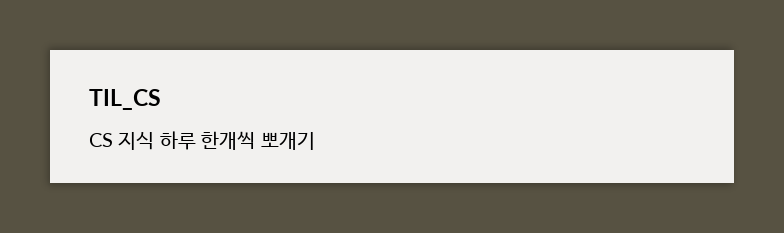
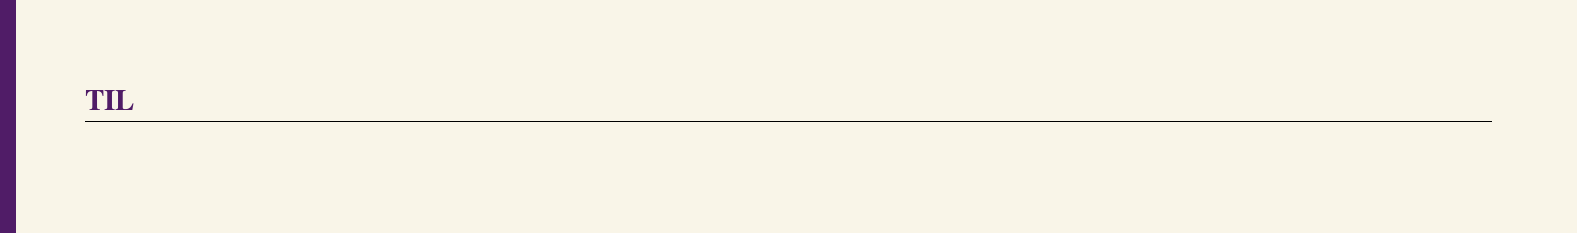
- TIL_CS
- CS 지식 하루 한개씩 뽀개기
+ TIL

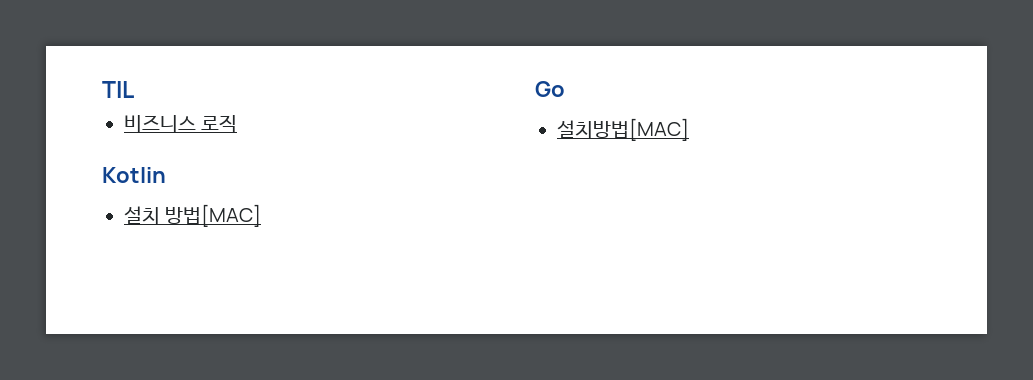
+ 비즈니스 로직
+ Kotlin
+ 설치 방법[MAC]
+ Go
+ 설치방법[MAC]

